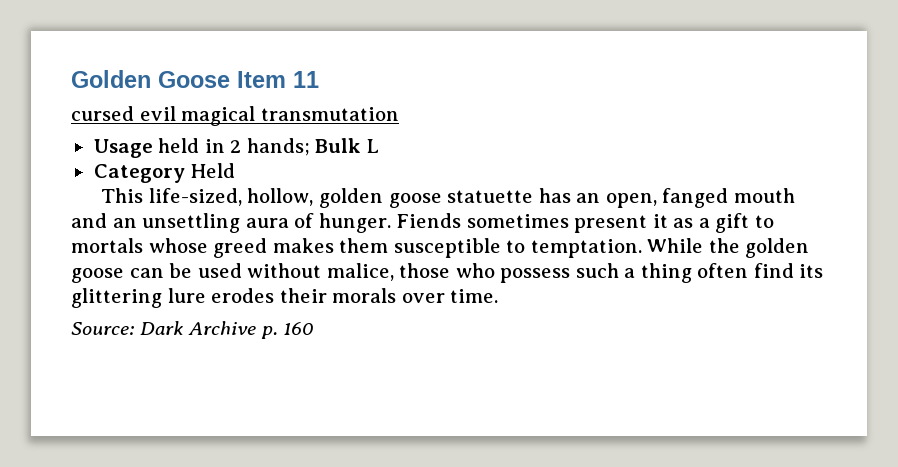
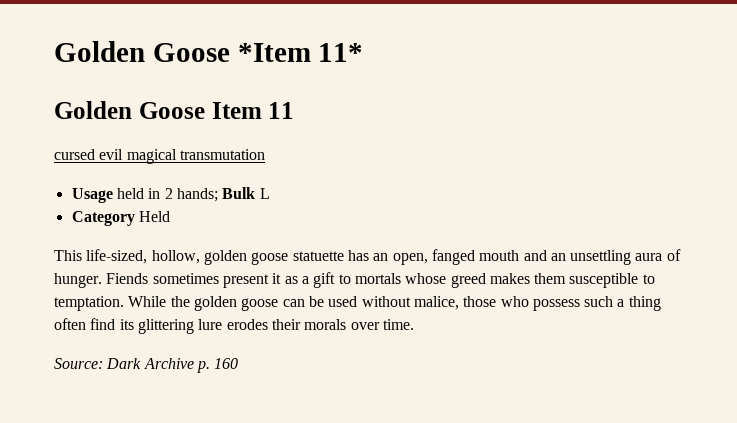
+ Golden Goose *Item 11*

